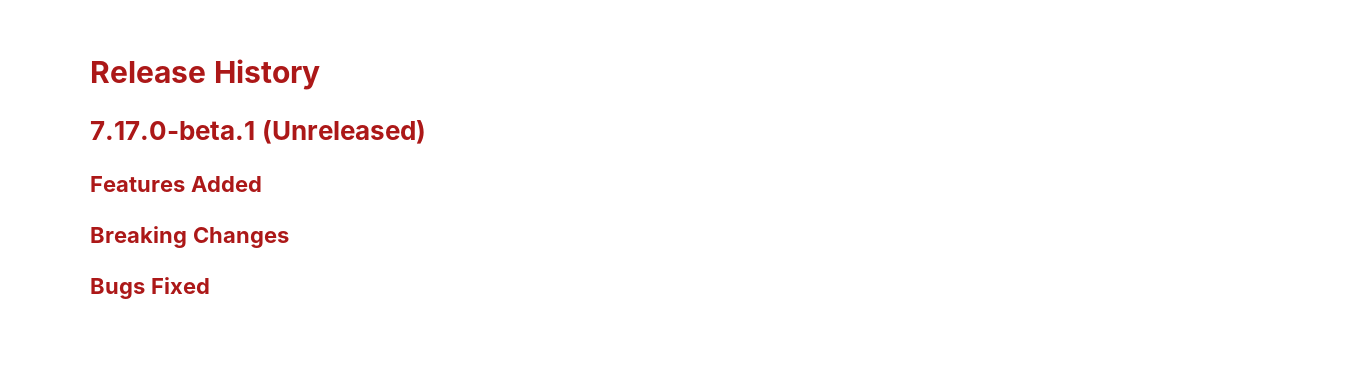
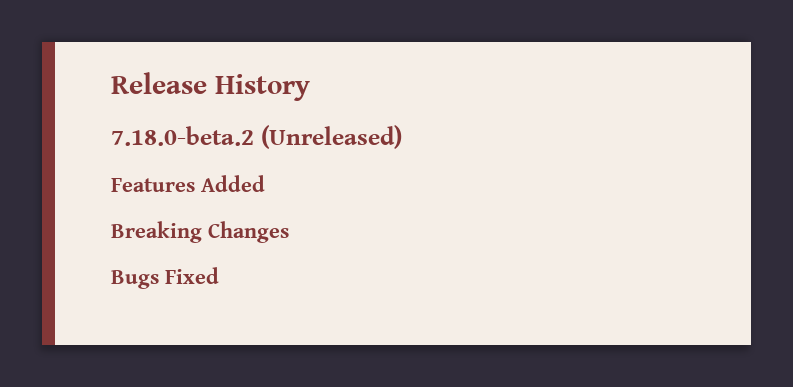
- 7.17.0-beta.1 (Unreleased)
+ 7.18.0-beta.2 (Unreleased)

